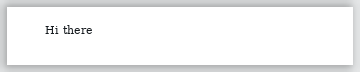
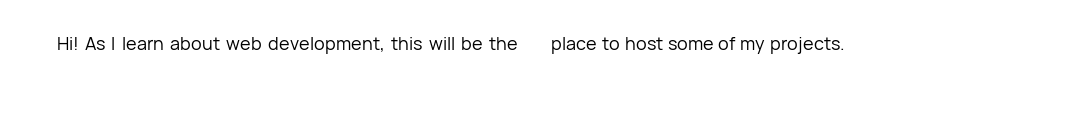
- Hi there
+ Hi! As I learn about web development, this will be the place to host some of my projects.

